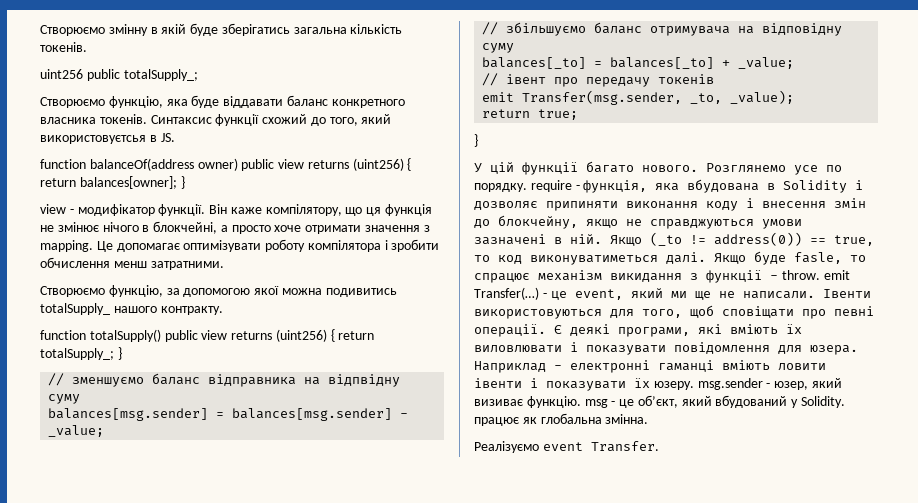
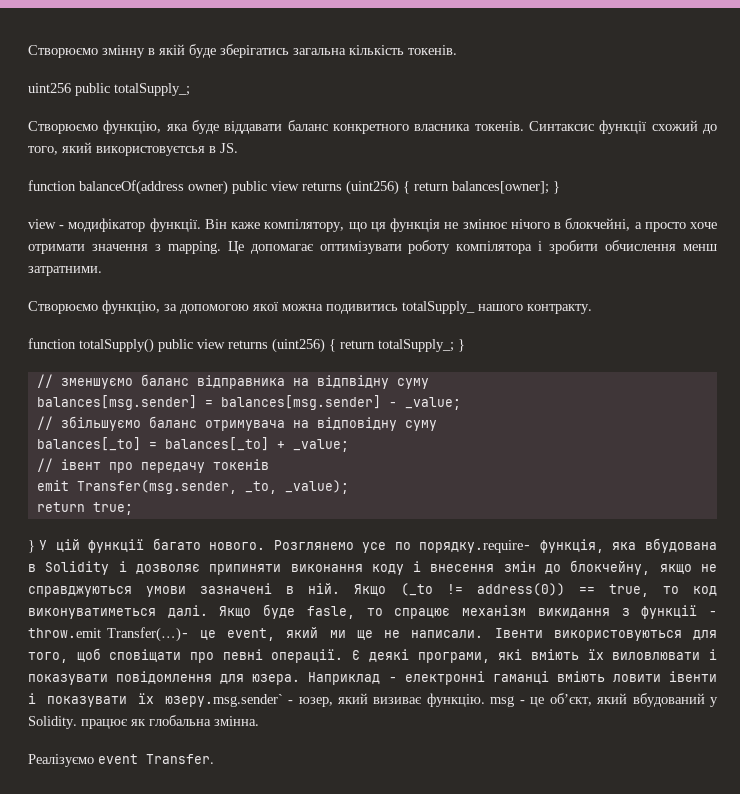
  return true;
- }
- У цій функції багато нового.
+ } У цій функції багато нового.
- Розглянемо усе по порядку. require - функція, яка вбудована в Solidity і дозволяє припиняти виконання коду і внесення змін до блокчейну, якщо не справджуються умови зазначені в ній.
+ Розглянемо усе по порядку.require- функція, яка вбудована в Solidity і дозволяє припиняти виконання коду і внесення змін до блокчейну, якщо не справджуються умови зазначені в ній.
- Якщо буде fasle, то спрацює механізм викидання з функції - throw. emit Transfer(…) - це event, який ми ще не написали.
+ Якщо буде fasle, то спрацює механізм викидання з функції - throw.emit Transfer(…)- це event, який ми ще не написали.
- Наприклад - електронні гаманці вміють ловити івенти і показувати їх юзеру. msg.sender - юзер, який визиває функцію. msg - це об’єкт, який вбудований у Solidity. працює як глобальна змінна.
+ Наприклад - електронні гаманці вміють ловити івенти і показувати їх юзеру.msg.sender` - юзер, який визиває функцію. msg - це об’єкт, який вбудований у Solidity. працює як глобальна змінна.

